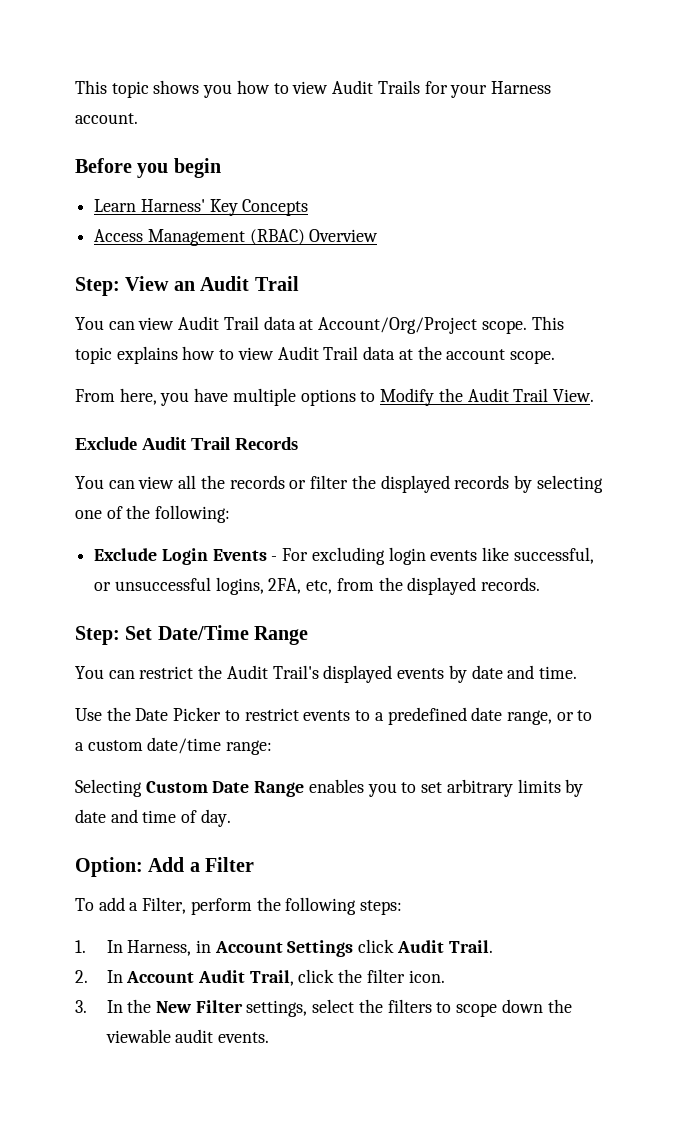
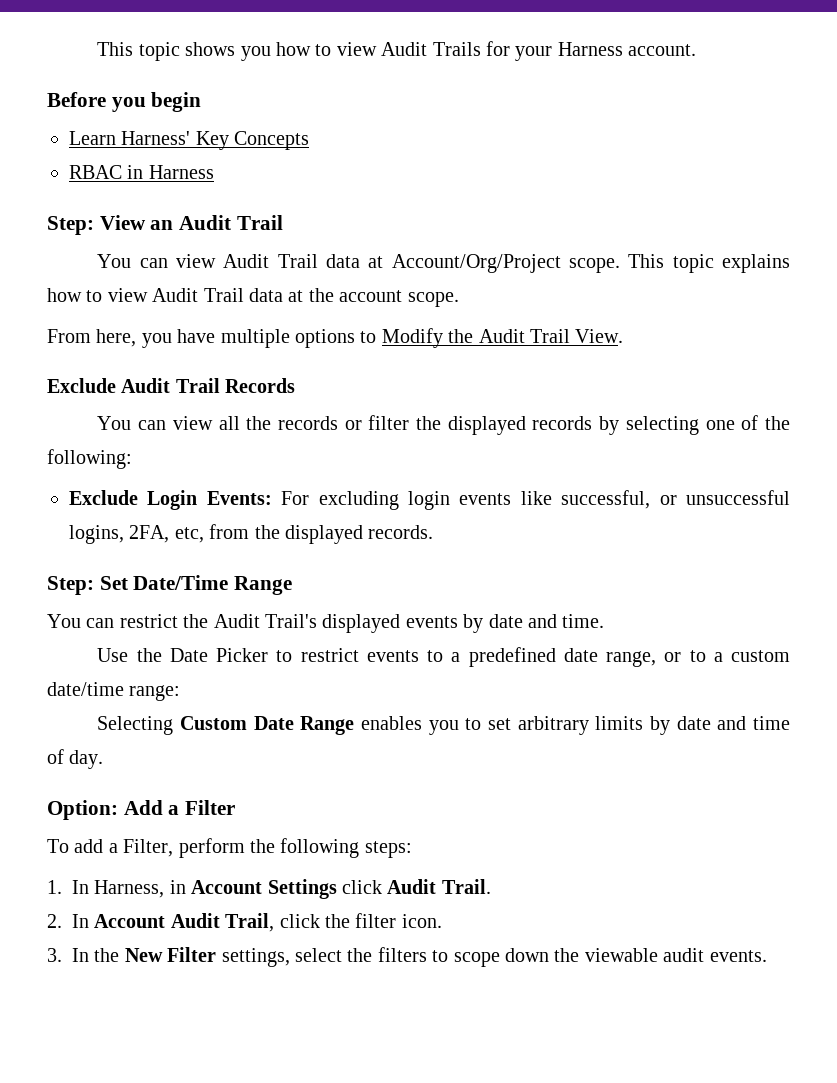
- Access Management (RBAC) Overview
+ RBAC in Harness
- Exclude Login Events - For excluding login events like successful, or unsuccessful logins, 2FA, etc, from the displayed records.
+ Exclude Login Events: For excluding login events like successful, or unsuccessful logins, 2FA, etc, from the displayed records.

